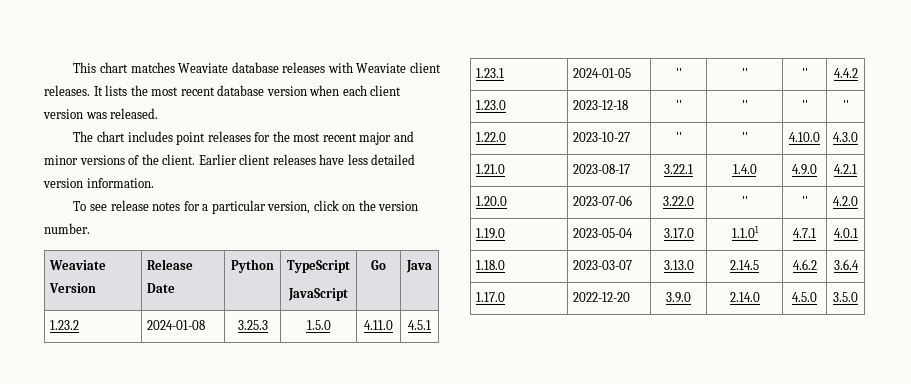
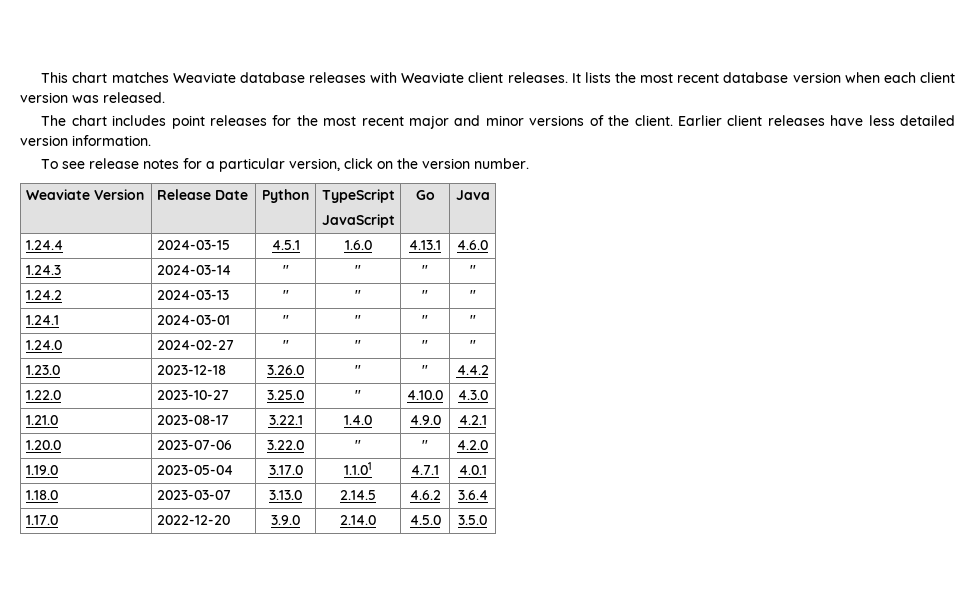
- 1.23.2 | 2024-01-08 | 3.25.3 | 1.5.0 | 4.11.0 | 4.5.1
- 1.23.1 | 2024-01-05 | '' | '' | '' | 4.4.2
- 1.23.0 | 2023-12-18 | '' | '' | '' | ''
+ 1.24.4 | 2024-03-15 | 4.5.1 | 1.6.0 | 4.13.1 | 4.6.0
+ 1.24.3 | 2024-03-14 | '' | '' | '' | ''
+ 1.24.2 | 2024-03-13 | '' | '' | '' | ''
+ 1.24.1 | 2024-03-01 | '' | '' | '' | ''
+ 1.24.0 | 2024-02-27 | '' | '' | '' | ''
+ 1.23.0 | 2023-12-18 | 3.26.0 | '' | '' | 4.4.2
- 1.22.0 | 2023-10-27 | '' | '' | 4.10.0 | 4.3.0
+ 1.22.0 | 2023-10-27 | 3.25.0 | '' | 4.10.0 | 4.3.0

